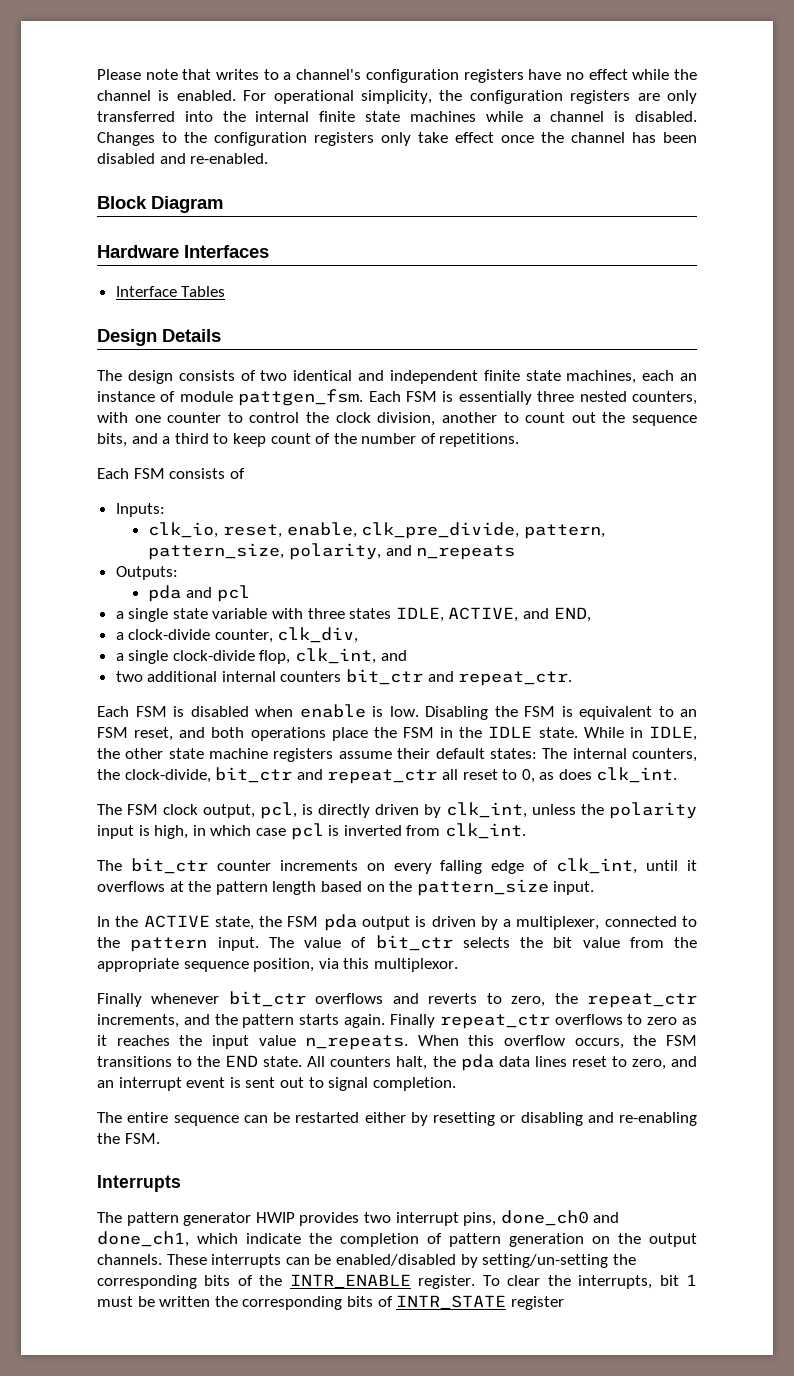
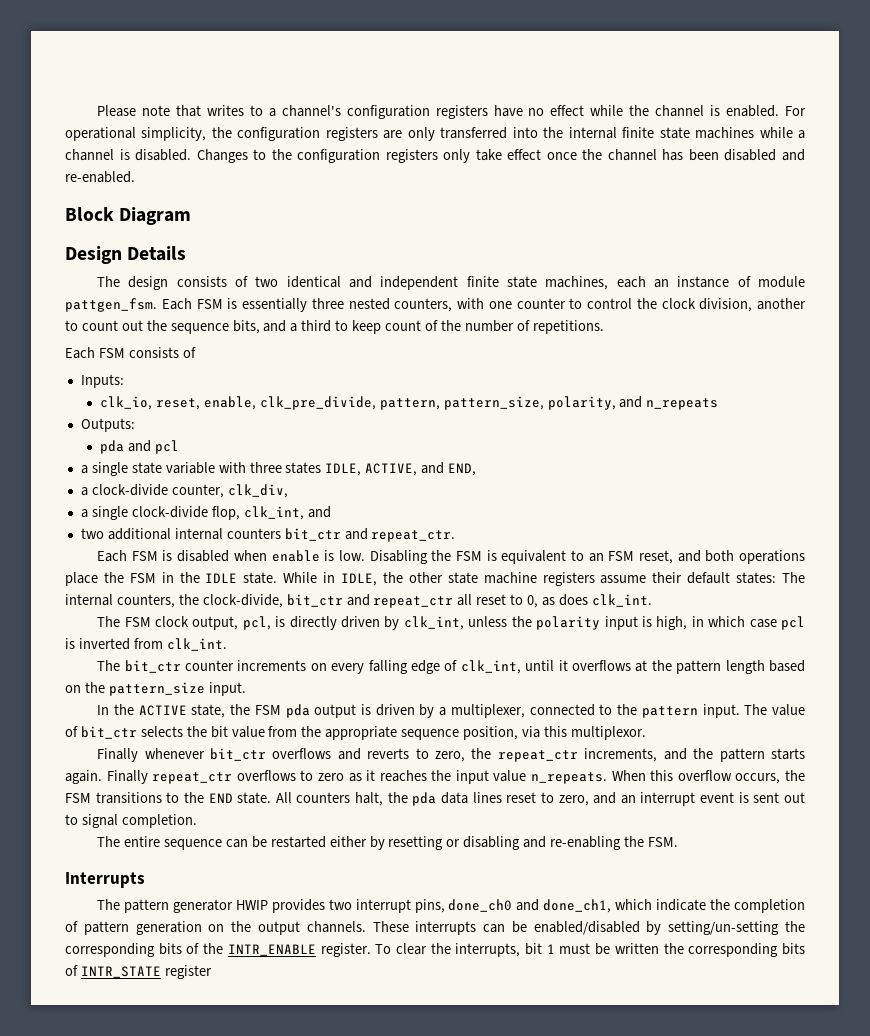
- Hardware Interfaces
- Interface Tables

